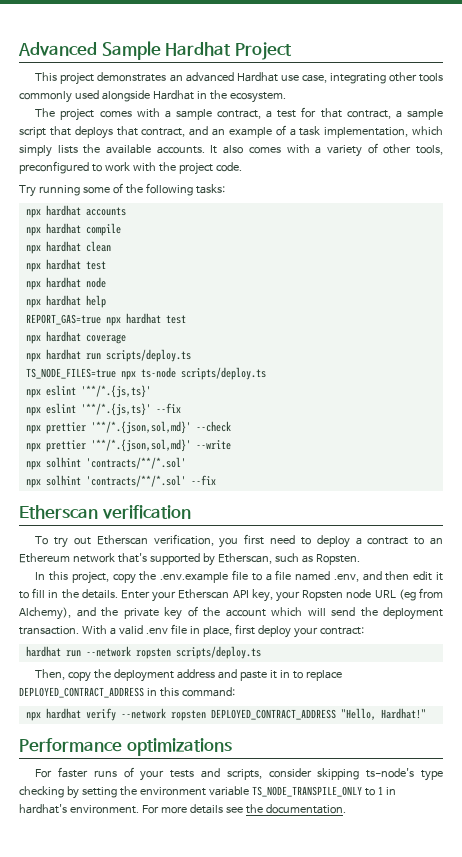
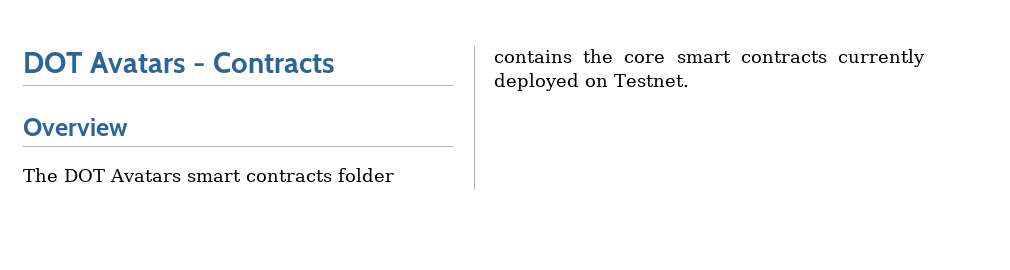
- Advanced Sample Hardhat Project
- This project demonstrates an advanced Hardhat use case, integrating other tools commonly used alongside Hardhat in the ecosystem.
- The project comes with a sample contract, a test for that contract, a sample script that deploys that contract, and an example of a task implementation, which simply lists the available accounts. It also comes with a variety of other tools, preconfigured to work with the project code.
- Try running some of the following tasks:
- npx hardhat accounts
- npx hardhat compile
- npx hardhat clean
- npx hardhat test
- npx hardhat node
- npx hardhat help
- REPORT_GAS=true npx hardhat test
- npx hardhat coverage
- npx hardhat run scripts/deploy.ts
- TS_NODE_FILES=true npx ts-node scripts/deploy.ts
- npx eslint '**/*.{js,ts}'
- npx eslint '**/*.{js,ts}' --fix
- npx prettier '**/*.{json,sol,md}' --check
- npx prettier '**/*.{json,sol,md}' --write
- npx solhint 'contracts/**/*.sol'
- npx solhint 'contracts/**/*.sol' --fix
- Etherscan verification
- To try out Etherscan verification, you first need to deploy a contract to an Ethereum network that's supported by Etherscan, such as Ropsten.
- In this project, copy the .env.example file to a file named .env, and then edit it to fill in the details. Enter your Etherscan API key, your Ropsten node URL (eg from Alchemy), and the private key of the account which will send the deployment transaction. With a valid .env file in place, first deploy your contract:
- hardhat run --network ropsten scripts/deploy.ts
- Then, copy the deployment address and paste it in to replace DEPLOYED_CONTRACT_ADDRESS in this command:
- npx hardhat verify --network ropsten DEPLOYED_CONTRACT_ADDRESS "Hello, Hardhat!"
- Performance optimizations
- For faster runs of your tests and scripts, consider skipping ts-node's type checking by setting the environment variable TS_NODE_TRANSPILE_ONLY to 1 in hardhat's environment. For more details see the documentation.
+ DOT Avatars - Contracts
+ Overview
+ The DOT Avatars smart contracts folder contains the core smart contracts currently deployed on Testnet.

